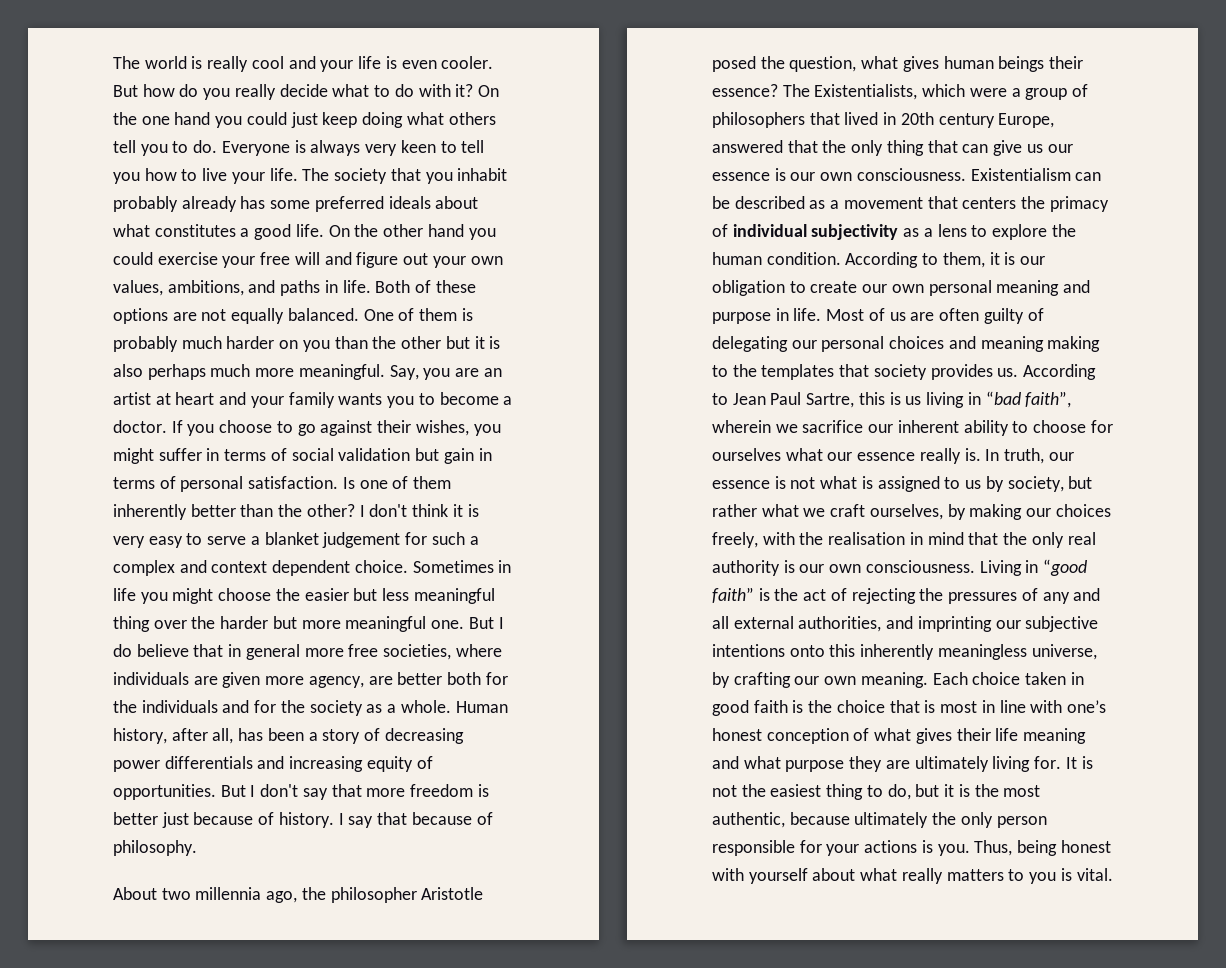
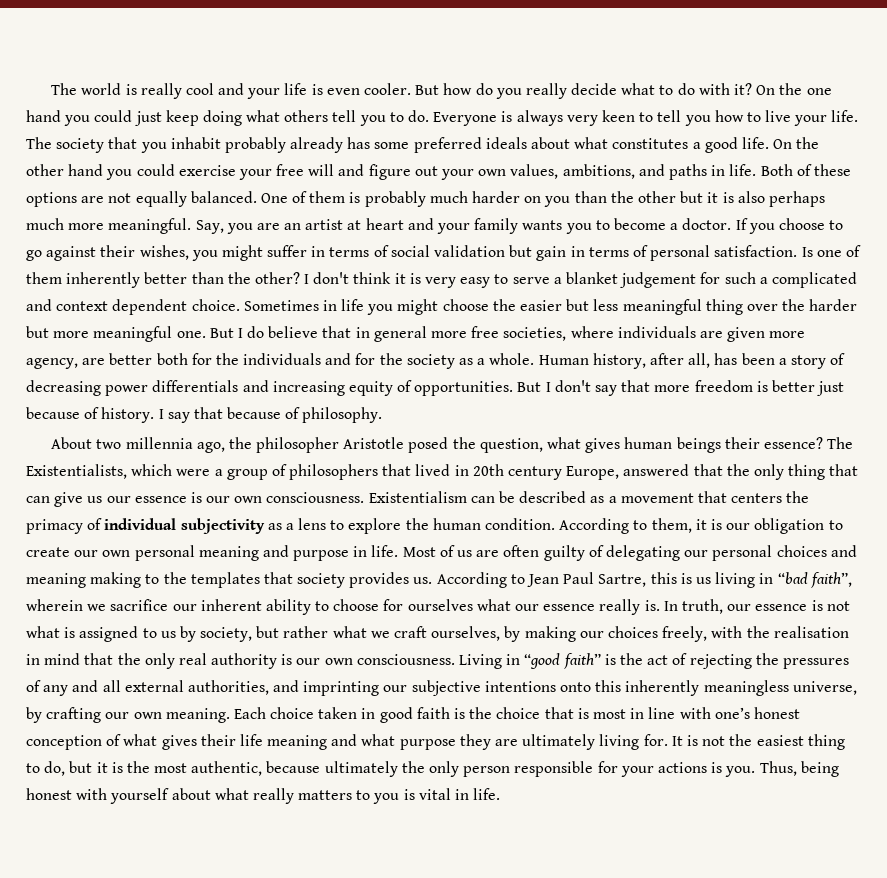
- I don't think it is very easy to serve a blanket judgement for such a complex and context dependent choice.
+ I don't think it is very easy to serve a blanket judgement for such a complicated and context dependent choice.
- Thus, being honest with yourself about what really matters to you is vital.
+ Thus, being honest with yourself about what really matters to you is vital in life.

